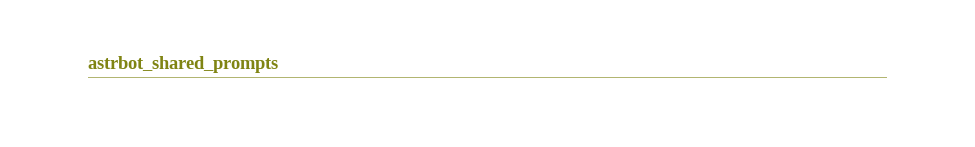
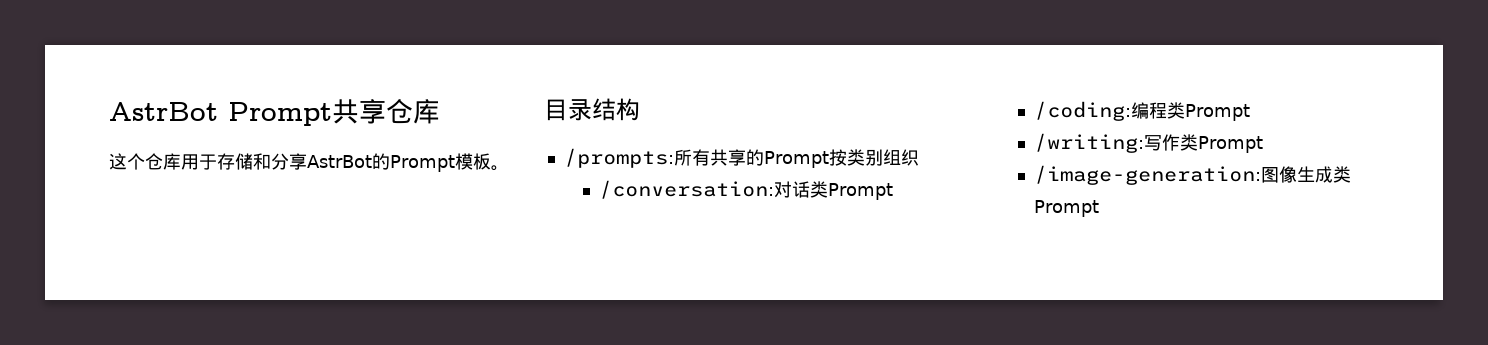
- astrbot_shared_prompts
+ AstrBot Prompt共享仓库
+ 这个仓库用于存储和分享AstrBot的Prompt模板。
+ 目录结构
+ /prompts:所有共享的Prompt按类别组织
+ /conversation:对话类Prompt
+ /coding:编程类Prompt
+ /writing:写作类Prompt
+ /image-generation:图像生成类Prompt

